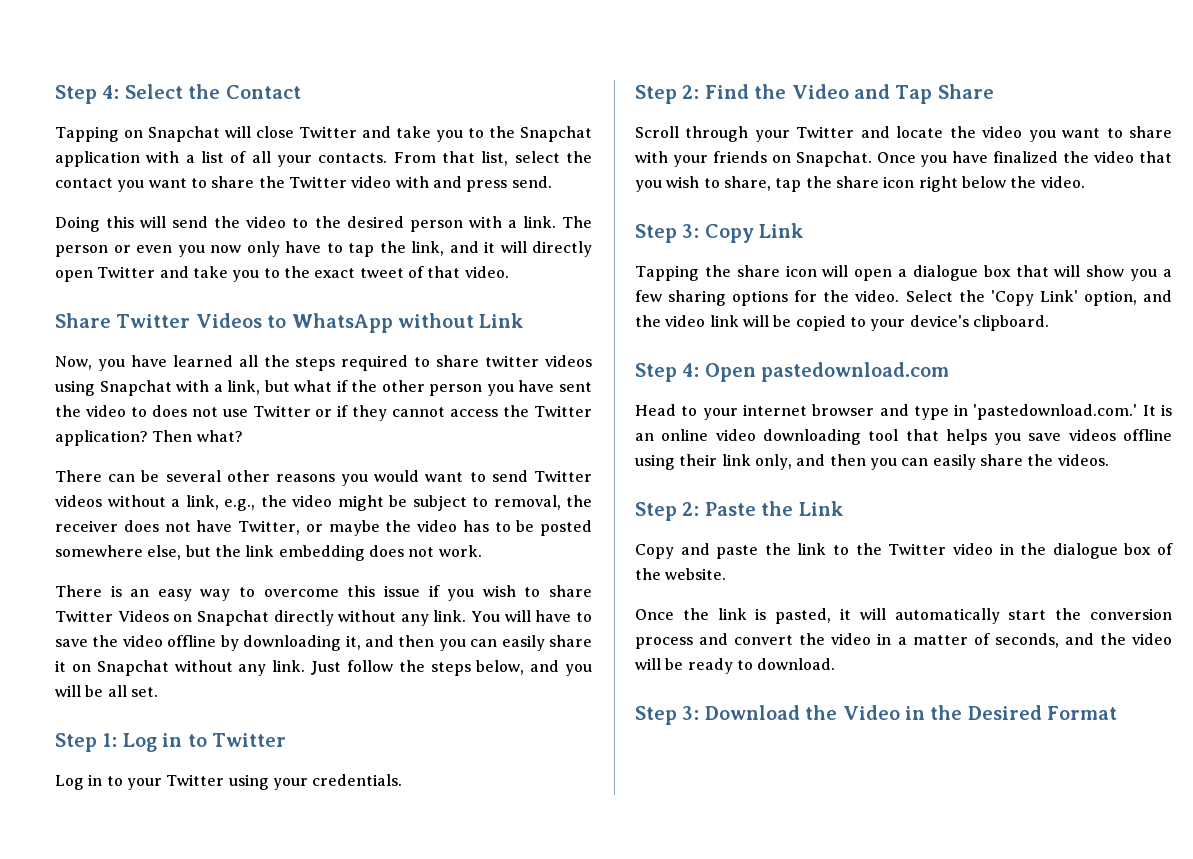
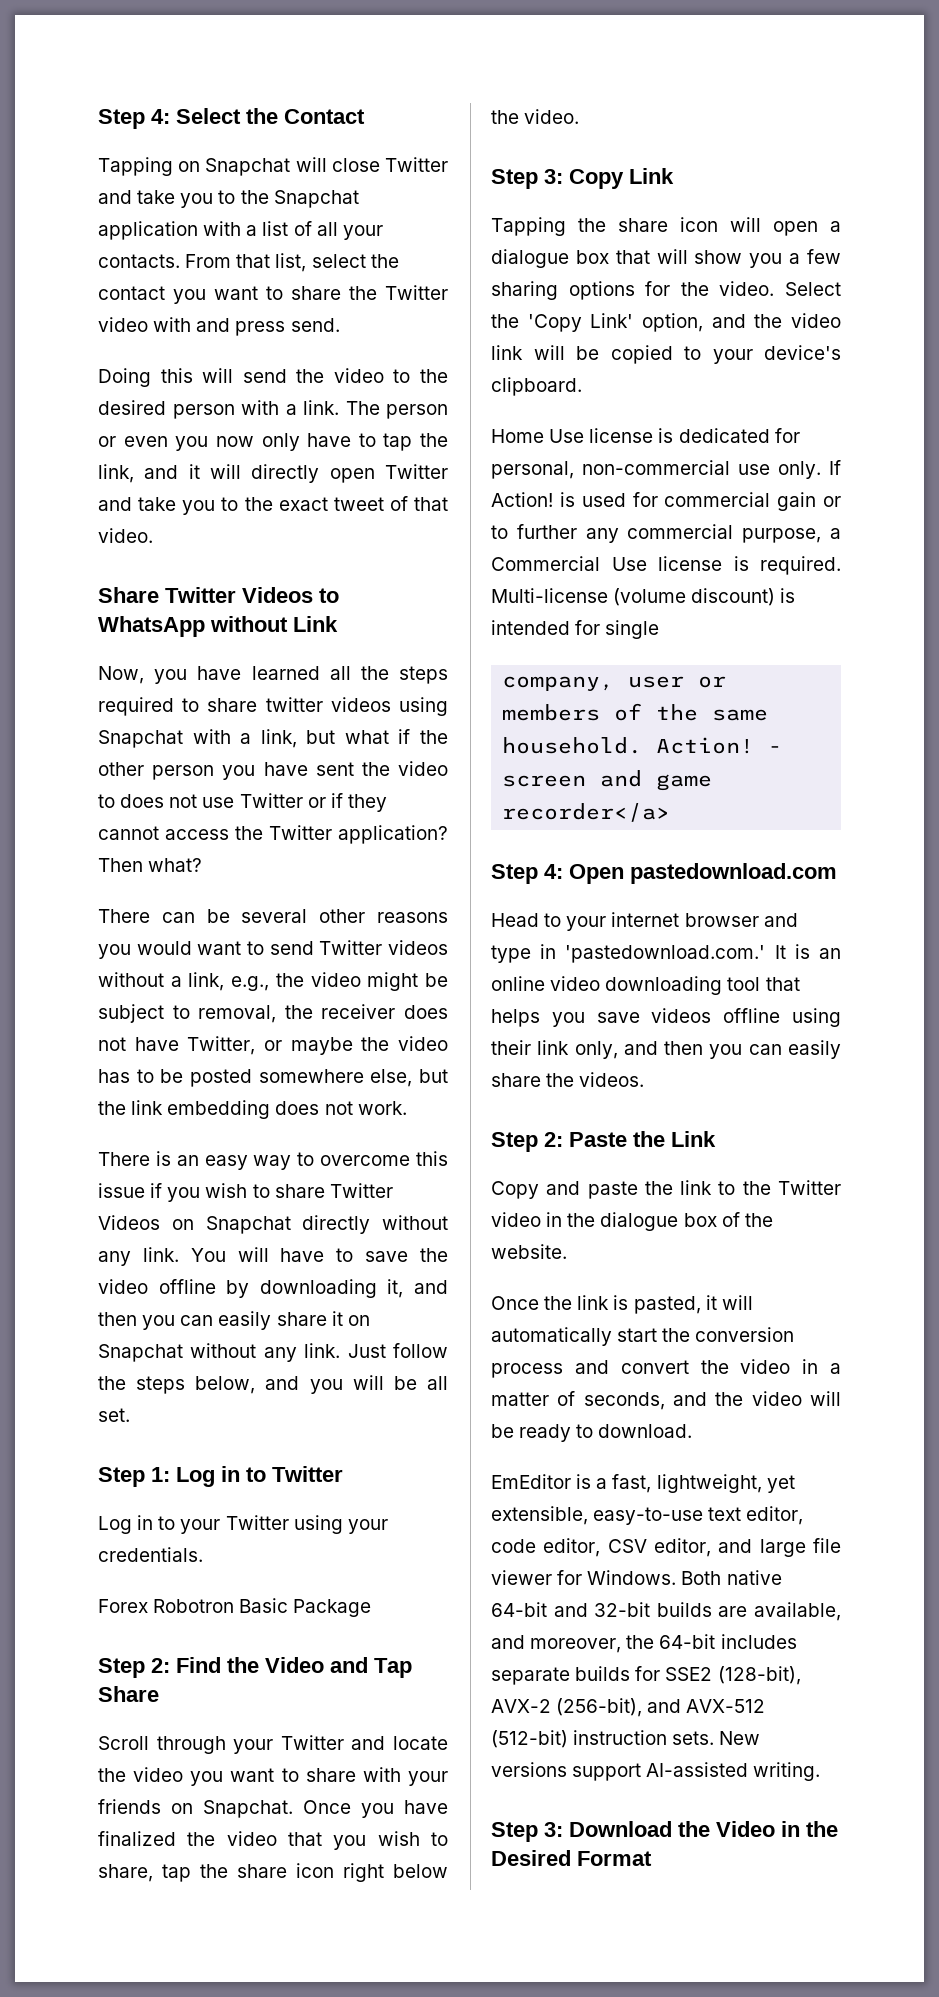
+ Forex Robotron Basic Package
+ Home Use license is dedicated for personal, non-commercial use only. If Action! is used for commercial gain or to further any commercial purpose, a Commercial Use license is required. Multi-license (volume discount) is intended for single
+ company, user or members of the same household. Action! - screen and game recorder</a>
+ EmEditor is a fast, lightweight, yet extensible, easy-to-use text editor, code editor, CSV editor, and large file viewer for Windows. Both native 64-bit and 32-bit builds are available, and moreover, the 64-bit includes separate builds for SSE2 (128-bit), AVX-2 (256-bit), and AVX-512 (512-bit) instruction sets. New versions support AI-assisted writing.

